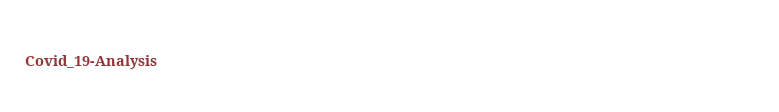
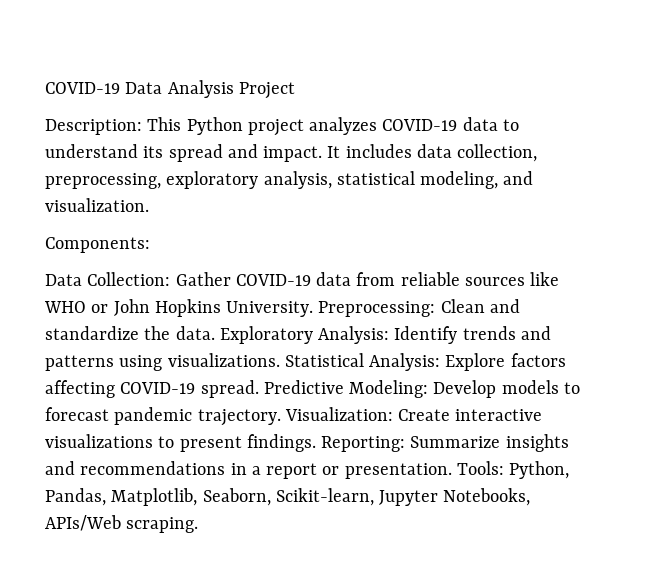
- Covid_19-Analysis
+ COVID-19 Data Analysis Project
+ Description: This Python project analyzes COVID-19 data to understand its spread and impact. It includes data collection, preprocessing, exploratory analysis, statistical modeling, and visualization.
+ Components:
+ Data Collection: Gather COVID-19 data from reliable sources like WHO or John Hopkins University. Preprocessing: Clean and standardize the data. Exploratory Analysis: Identify trends and patterns using visualizations. Statistical Analysis: Explore factors affecting COVID-19 spread. Predictive Modeling: Develop models to forecast pandemic trajectory. Visualization: Create interactive visualizations to present findings. Reporting: Summarize insights and recommendations in a report or presentation. Tools: Python, Pandas, Matplotlib, Seaborn, Scikit-learn, Jupyter Notebooks, APIs/Web scraping.

